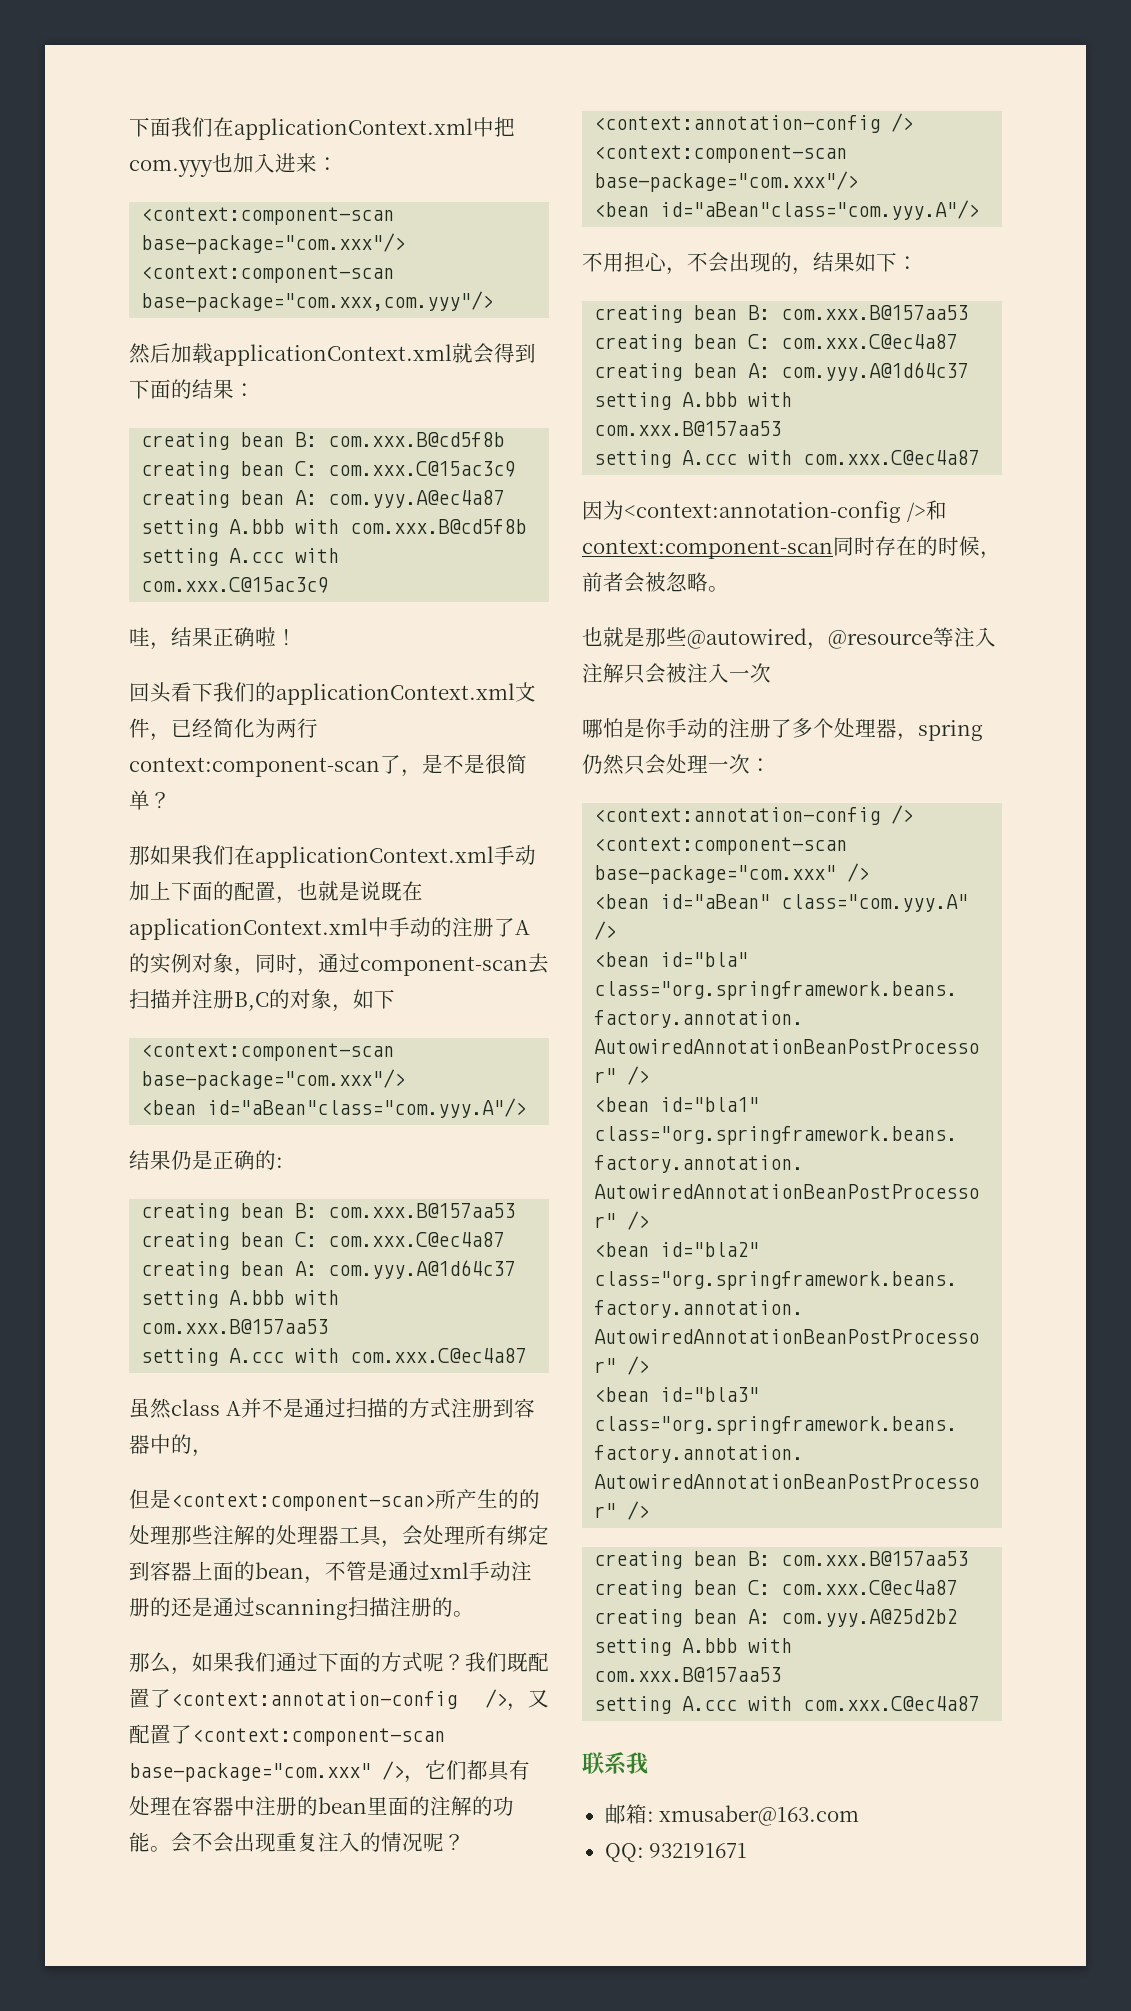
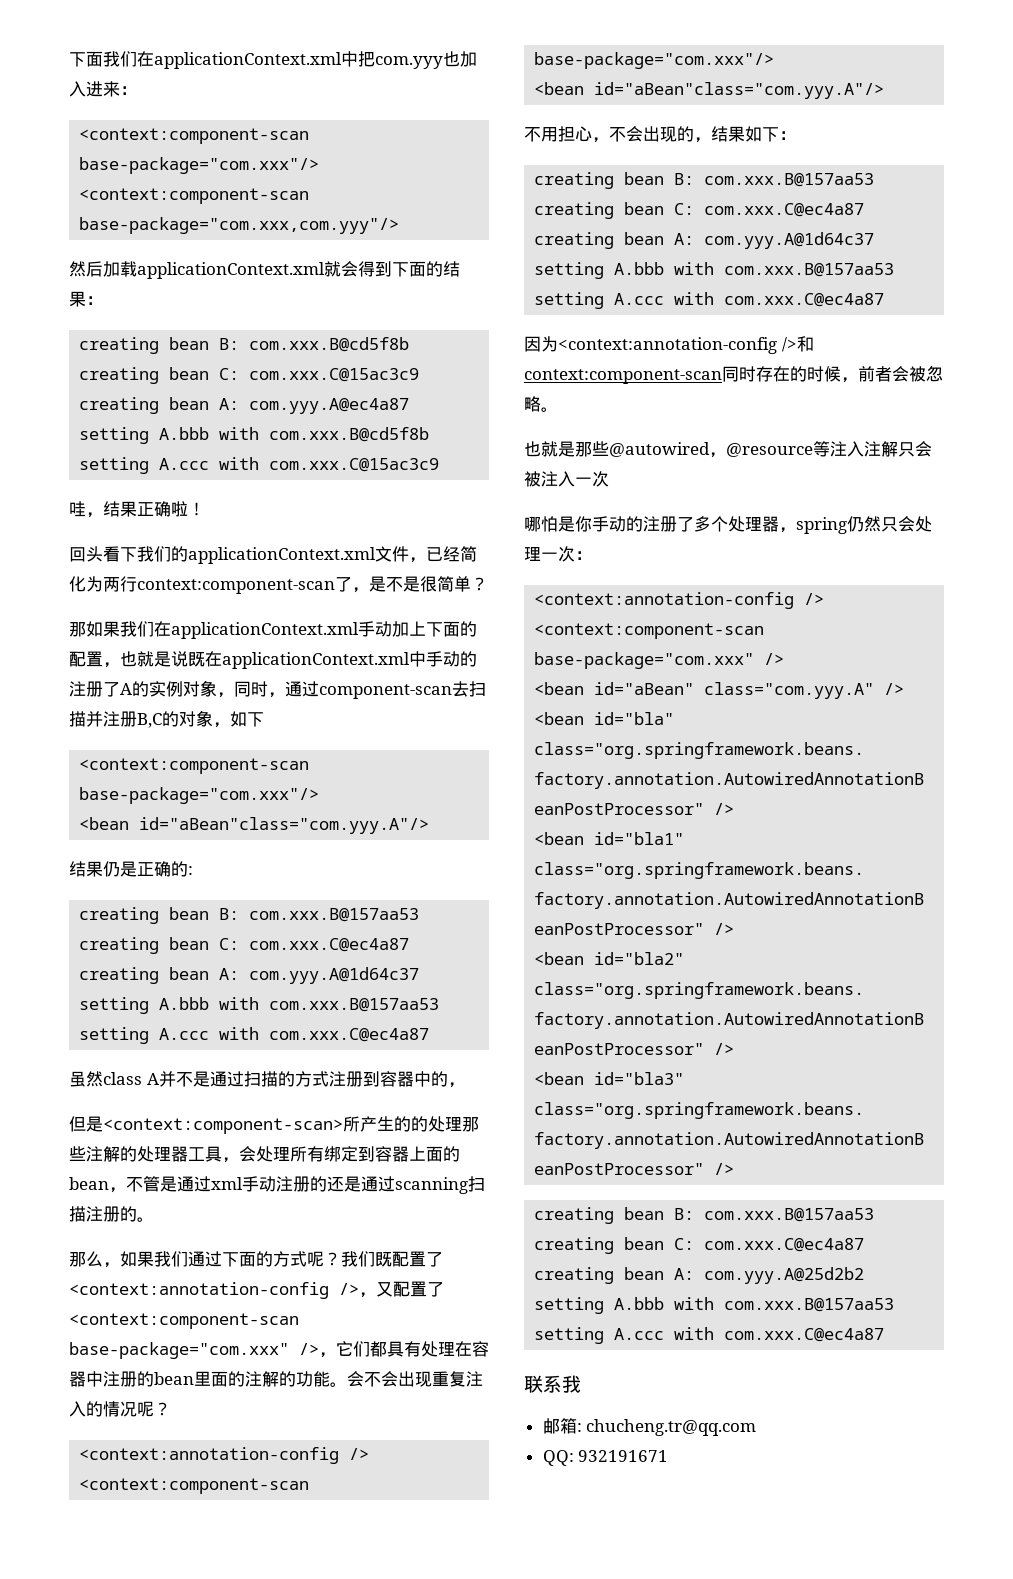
- 邮箱: xmusaber@163.com
+ 邮箱: chucheng.tr@qq.com

